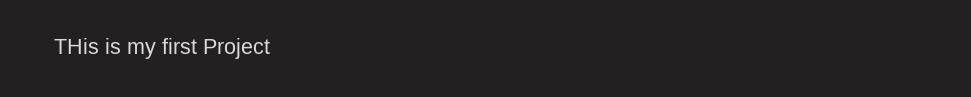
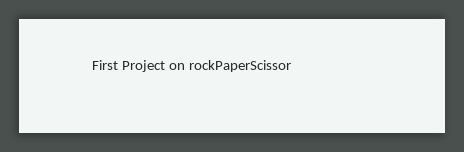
- THis is my first Project
+ First Project on rockPaperScissor

